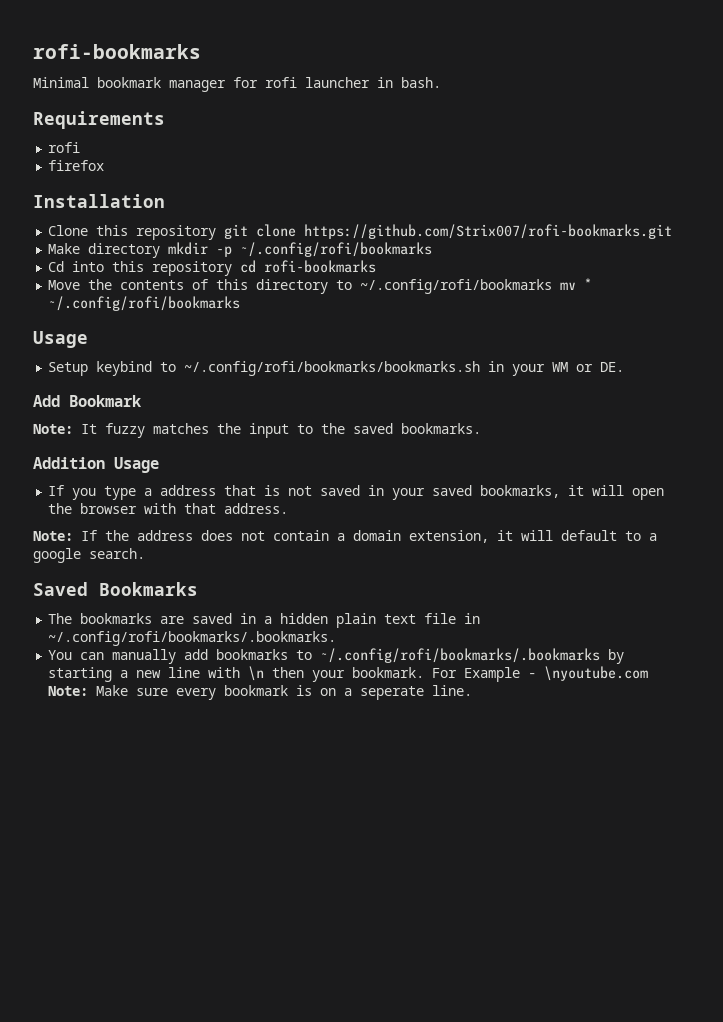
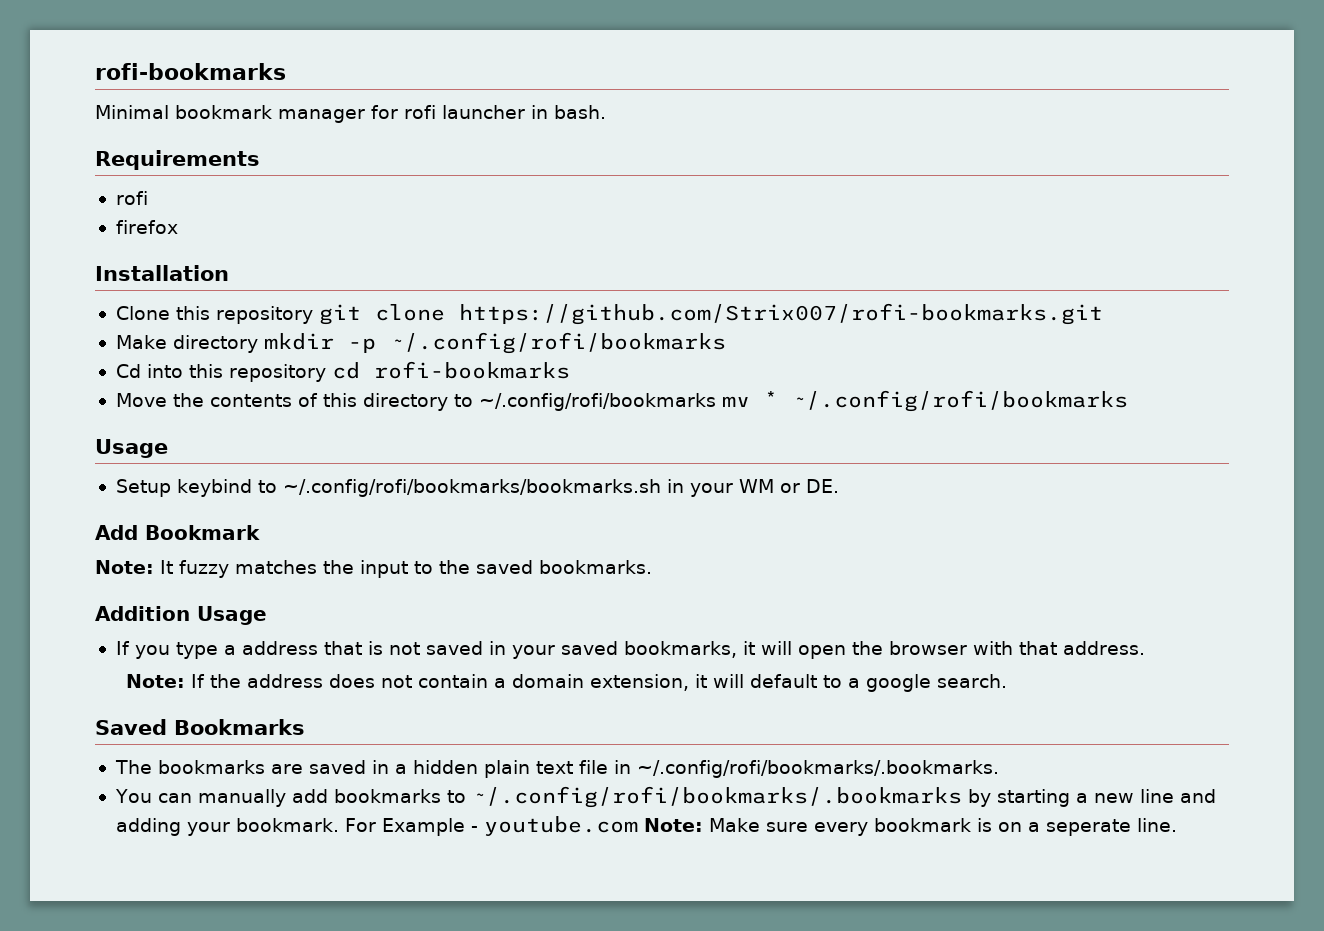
- You can manually add bookmarks to ~/.config/rofi/bookmarks/.bookmarks by starting a new line with \n then your bookmark.
+ You can manually add bookmarks to ~/.config/rofi/bookmarks/.bookmarks by starting a new line and adding your bookmark.
- For Example - \nyoutube.com Note: Make sure every bookmark is on a seperate line.
+ For Example - youtube.com Note: Make sure every bookmark is on a seperate line.

